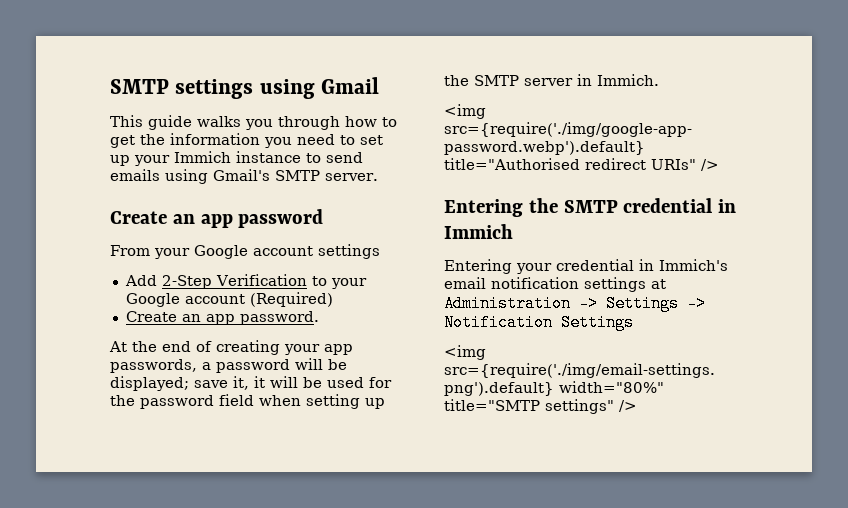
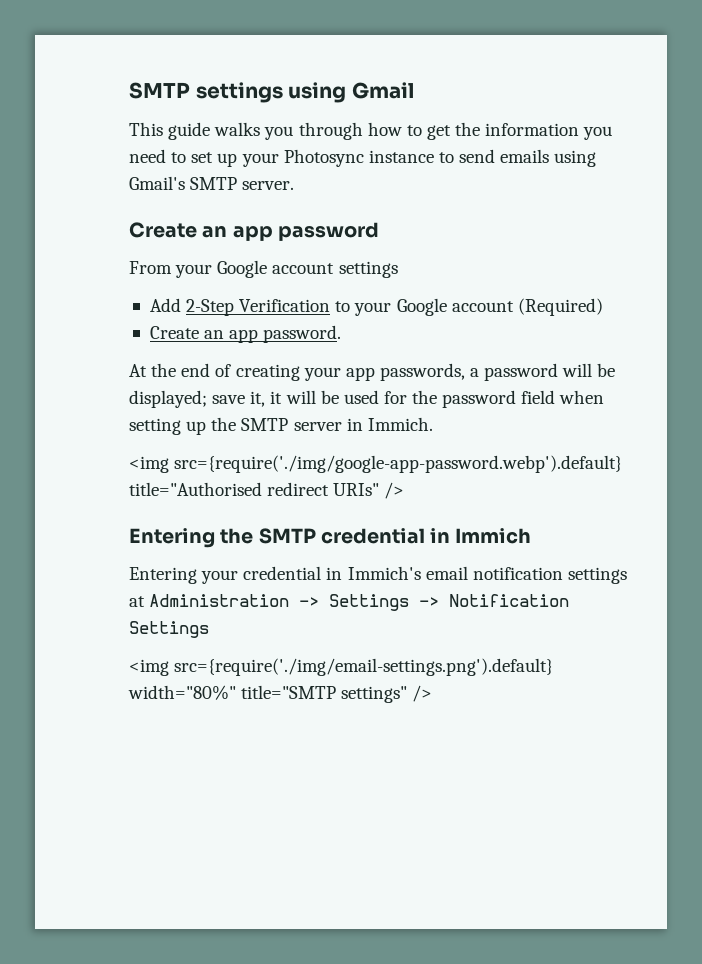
- This guide walks you through how to get the information you need to set up your Immich instance to send emails using Gmail's SMTP server.
+ This guide walks you through how to get the information you need to set up your Photosync instance to send emails using Gmail's SMTP server.

